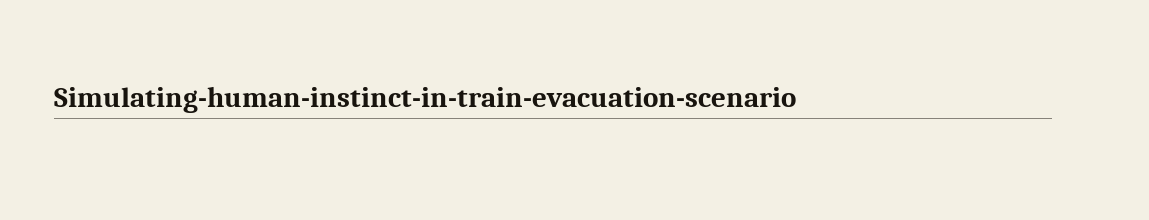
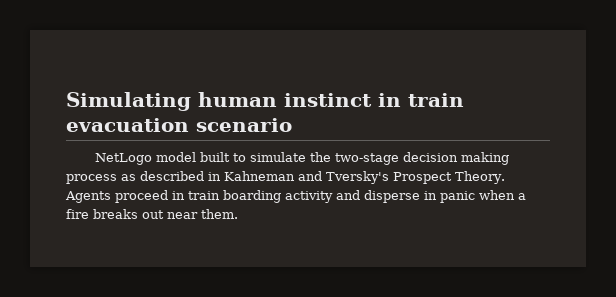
- Simulating-human-instinct-in-train-evacuation-scenario
+ Simulating human instinct in train evacuation scenario
+ NetLogo model built to simulate the two-stage decision making process as described in Kahneman and Tversky's Prospect Theory. Agents proceed in train boarding activity and disperse in panic when a fire breaks out near them.

